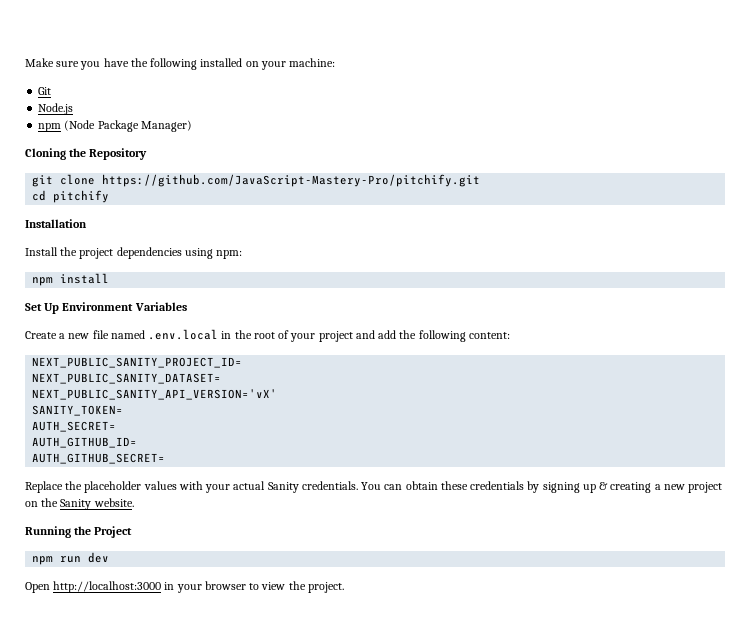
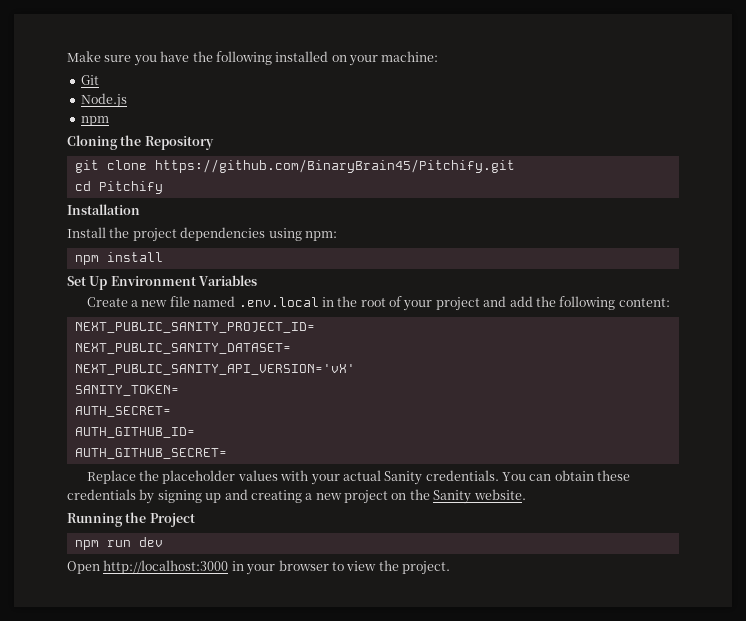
  Node.js
- npm (Node Package Manager)
+ npm
- git clone https://github.com/JavaScript-Mastery-Pro/pitchify.git
+ git clone https://github.com/BinaryBrain45/Pitchify.git
- cd pitchify
+ cd Pitchify
- You can obtain these credentials by signing up & creating a new project on the Sanity website.
+ You can obtain these credentials by signing up and creating a new project on the Sanity website.

